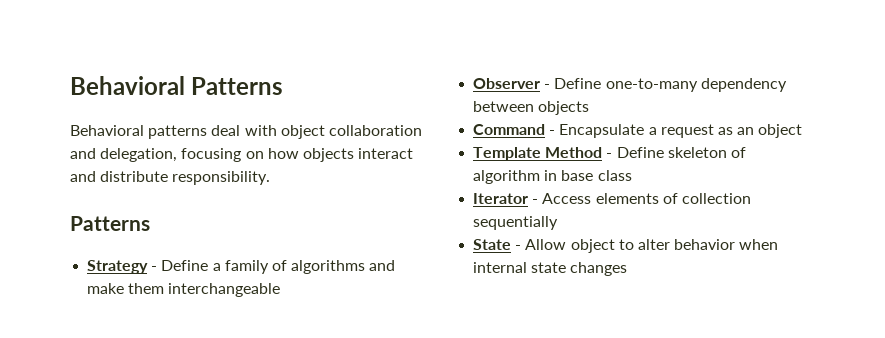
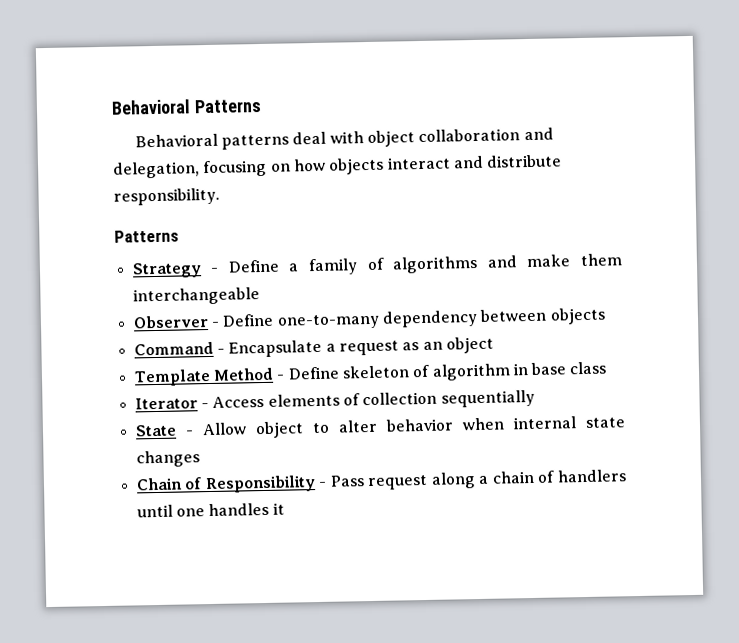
+ Chain of Responsibility - Pass request along a chain of handlers until one handles it

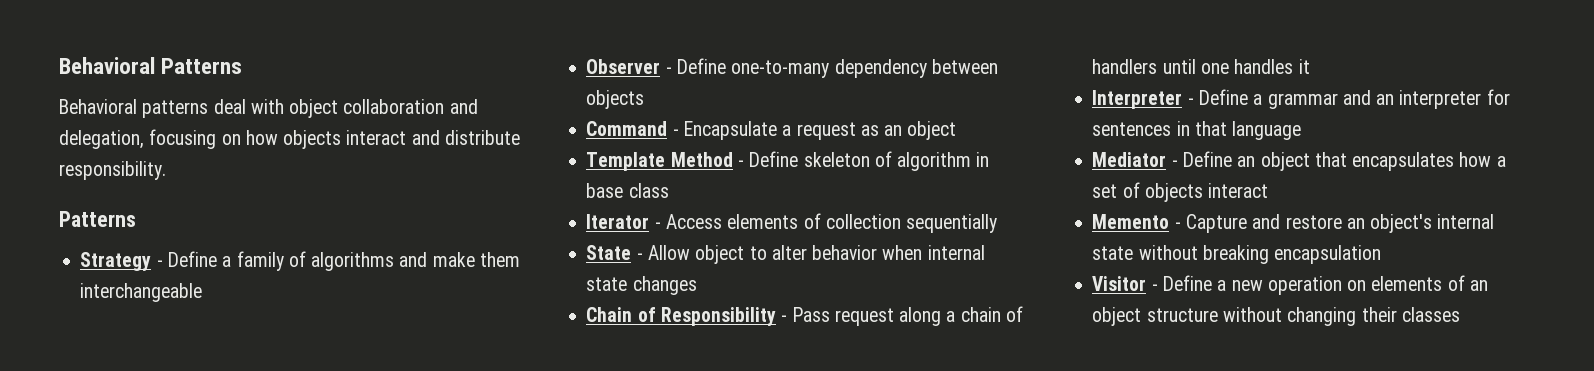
+ Interpreter - Define a grammar and an interpreter for sentences in that language
+ Mediator - Define an object that encapsulates how a set of objects interact
+ Memento - Capture and restore an object's internal state without breaking encapsulation
+ Visitor - Define a new operation on elements of an object structure without changing their classes

